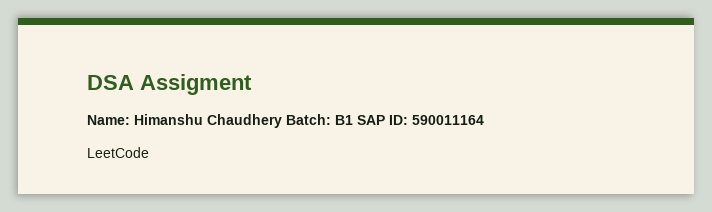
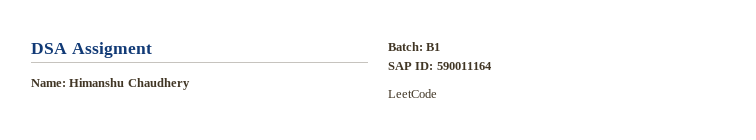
- Name: Himanshu Chaudhery Batch: B1 SAP ID: 590011164
+ Name: Himanshu Chaudhery
+ Batch: B1
+ SAP ID: 590011164

